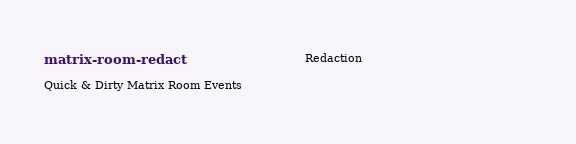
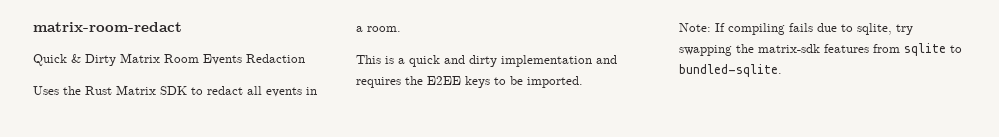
+ Uses the Rust Matrix SDK to redact all events in a room.
+ This is a quick and dirty implementation and requires the E2EE keys to be imported.
+ Note: If compiling fails due to sqlite, try swapping the matrix-sdk features from sqlite to bundled-sqlite.

